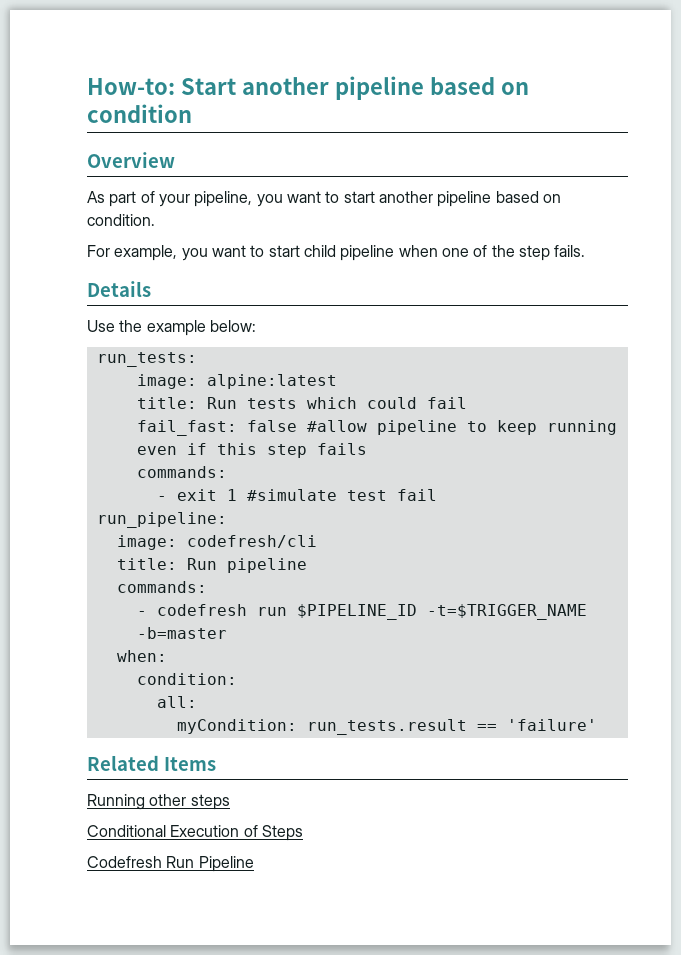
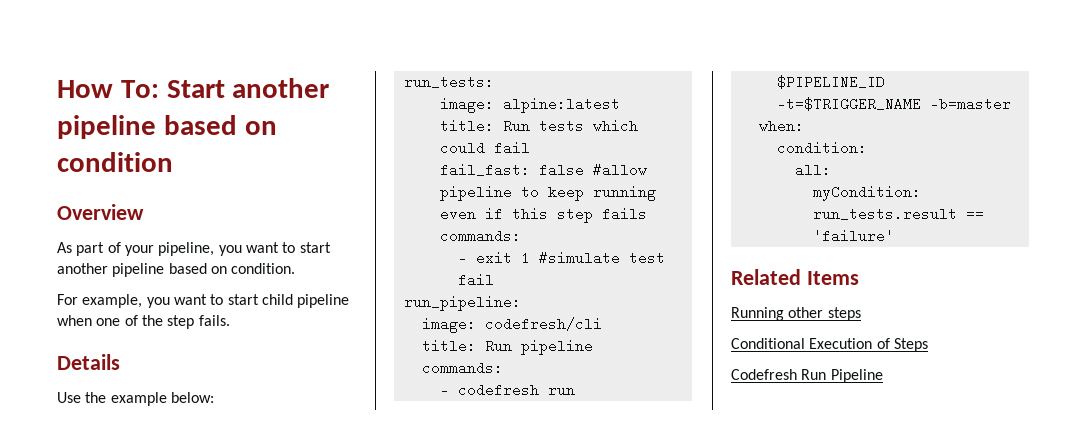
- How-to: Start another pipeline based on condition
+ How To: Start another pipeline based on condition

